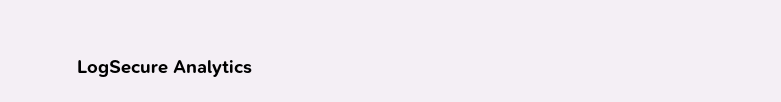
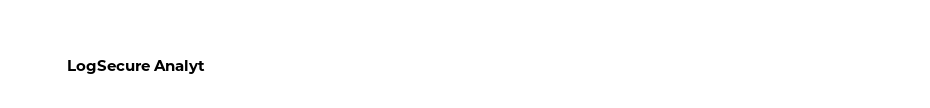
- LogSecure Analytics
+ LogSecure Analyt

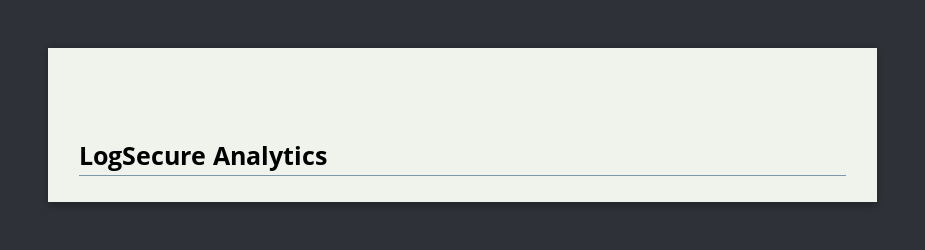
- LogSecure Analyt
+ LogSecure Analytics

